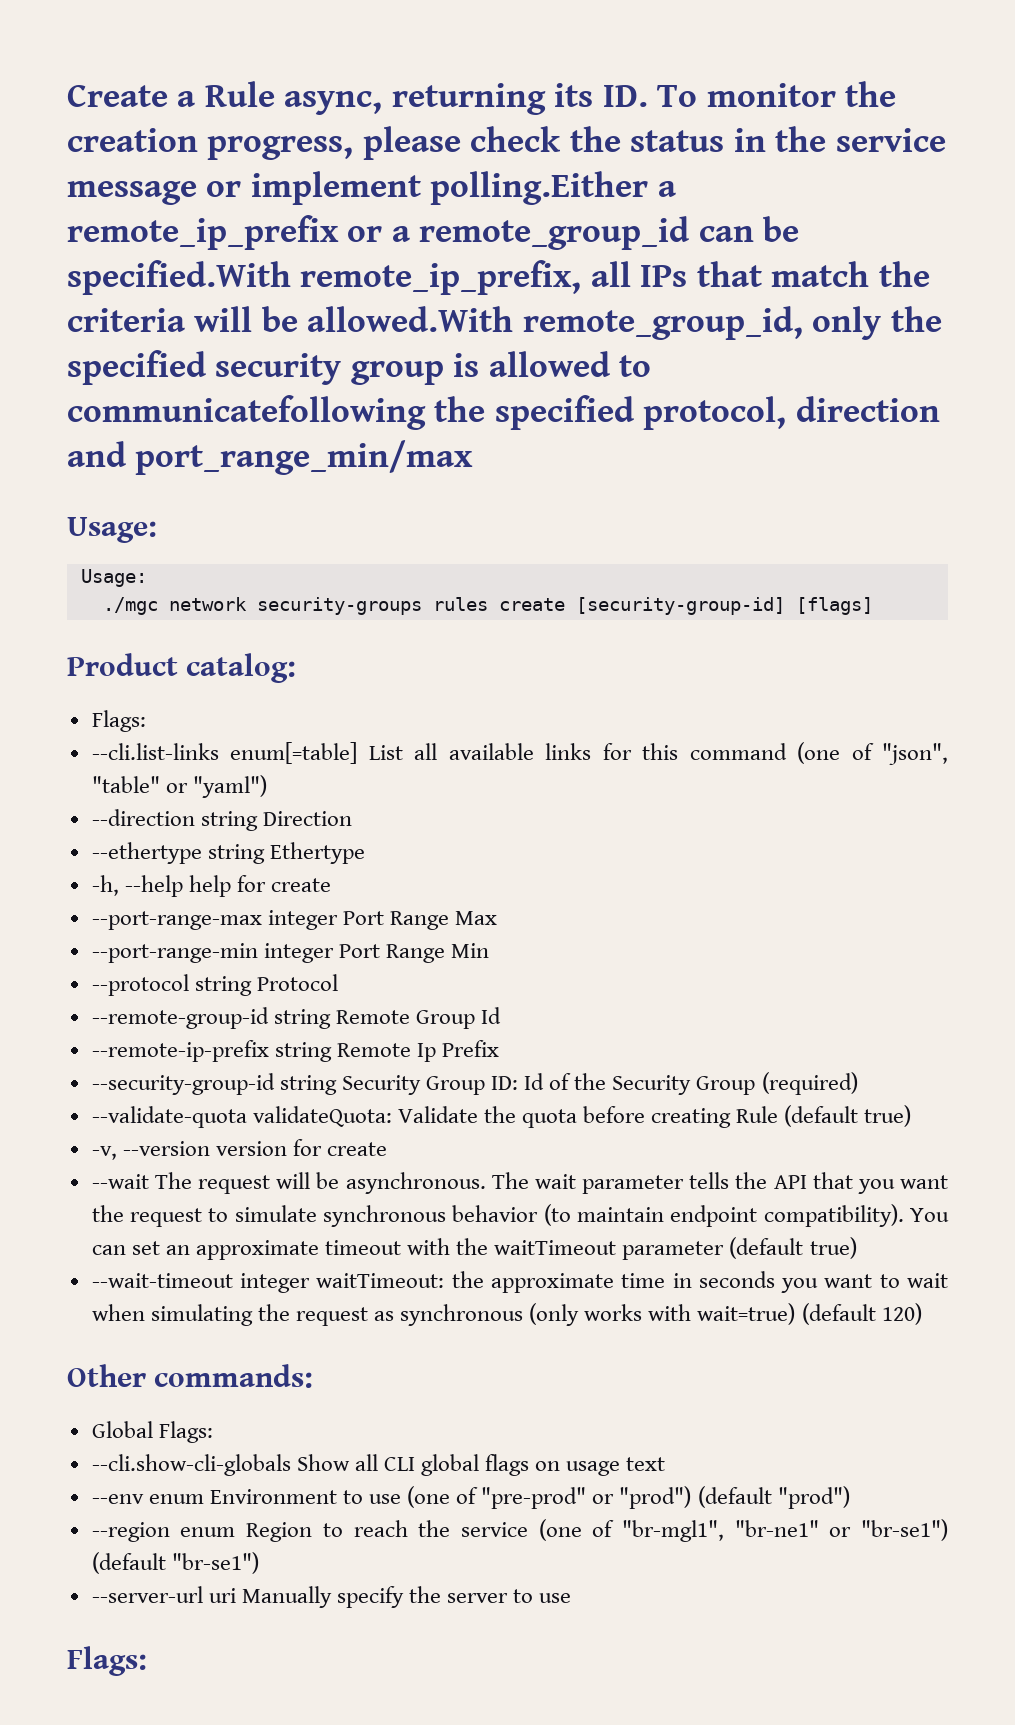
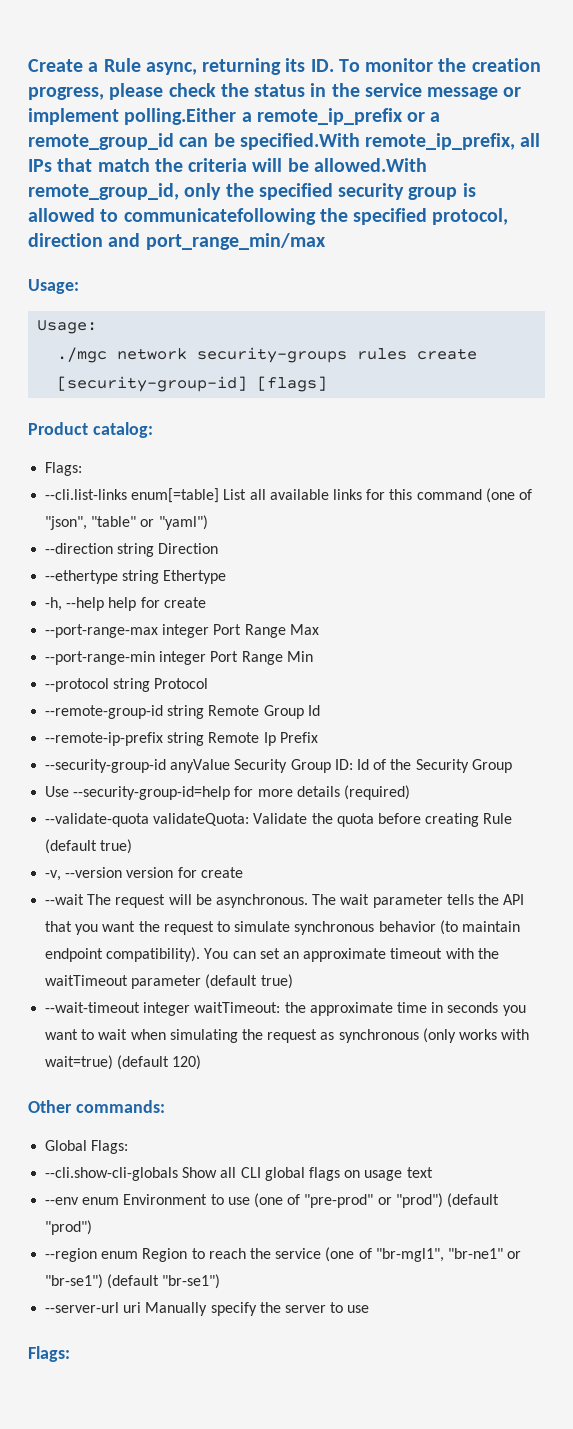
- --security-group-id string Security Group ID: Id of the Security Group (required)
+ --security-group-id anyValue Security Group ID: Id of the Security Group
+ Use --security-group-id=help for more details (required)

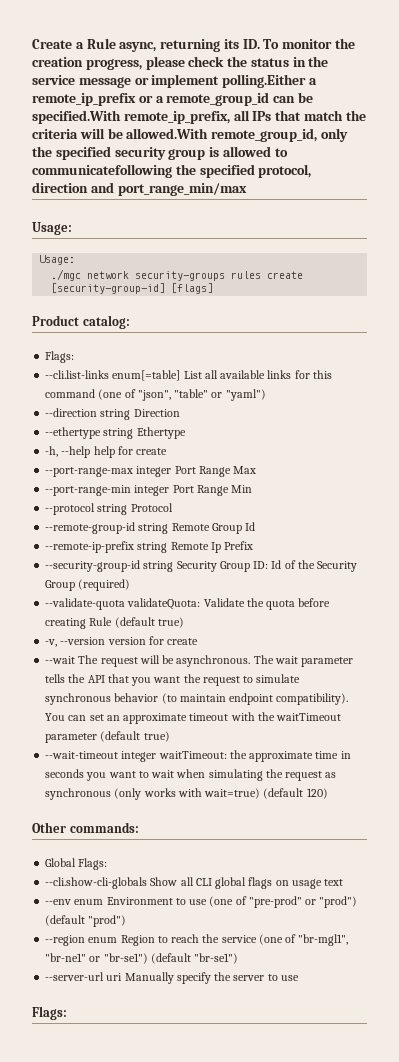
- --security-group-id anyValue Security Group ID: Id of the Security Group
- Use --security-group-id=help for more details (required)
+ --security-group-id string Security Group ID: Id of the Security Group (required)

